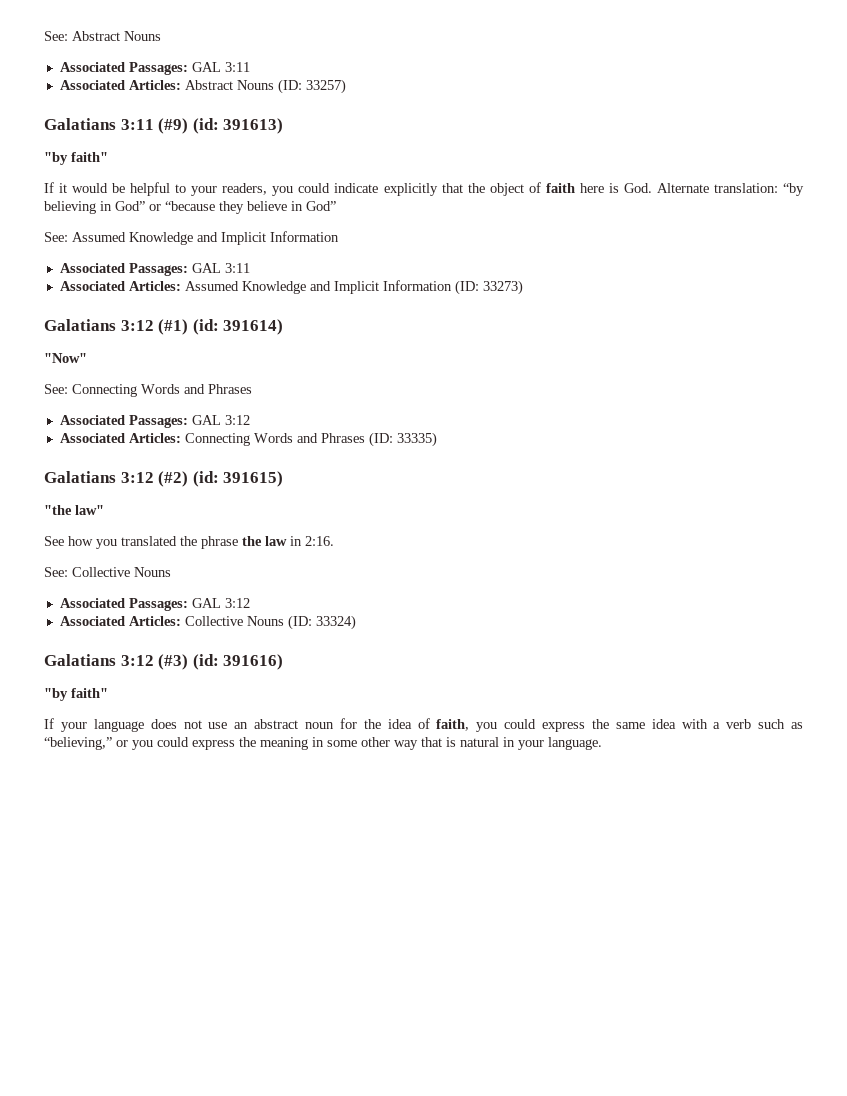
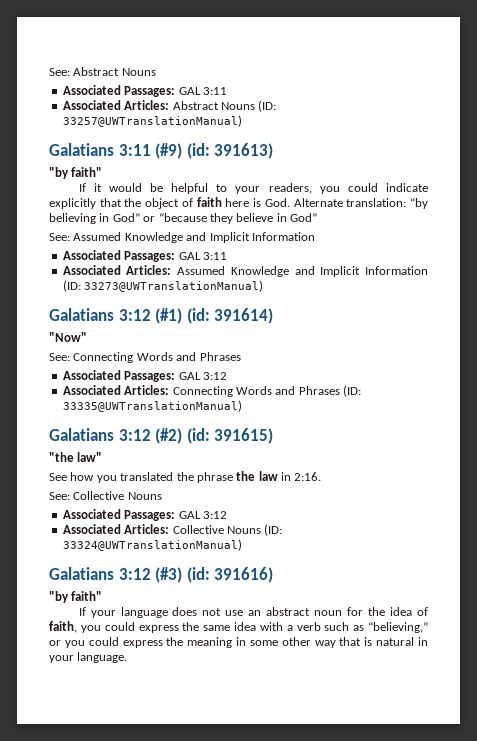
- Associated Articles: Abstract Nouns (ID: 33257)
+ Associated Articles: Abstract Nouns (ID: 33257@UWTranslationManual)
- Associated Articles: Assumed Knowledge and Implicit Information (ID: 33273)
+ Associated Articles: Assumed Knowledge and Implicit Information (ID: 33273@UWTranslationManual)
- Associated Articles: Connecting Words and Phrases (ID: 33335)
+ Associated Articles: Connecting Words and Phrases (ID: 33335@UWTranslationManual)
- Associated Articles: Collective Nouns (ID: 33324)
+ Associated Articles: Collective Nouns (ID: 33324@UWTranslationManual)

